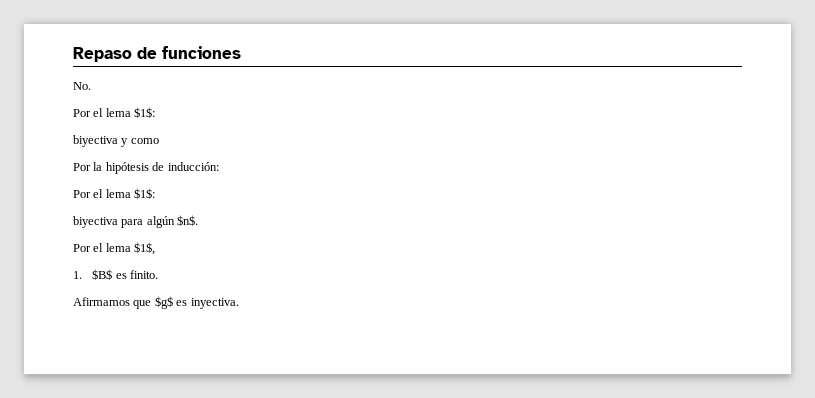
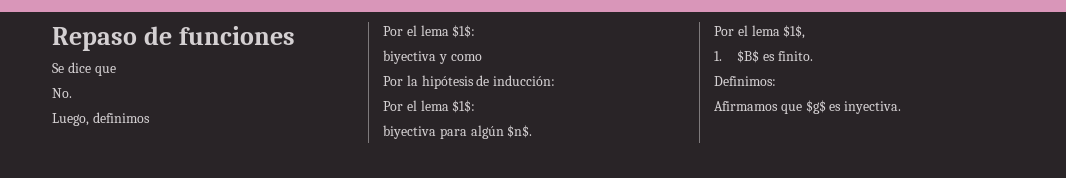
+ Se dice que
+ Luego, definimos
+ Definimos:

